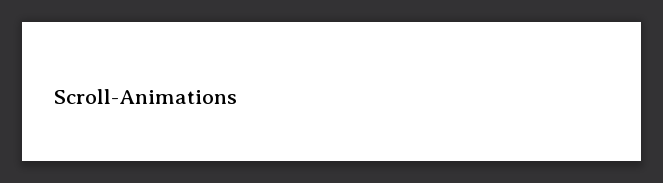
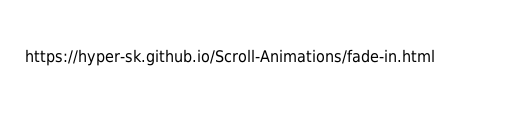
- Scroll-Animations
+ https://hyper-sk.github.io/Scroll-Animations/fade-in.html

